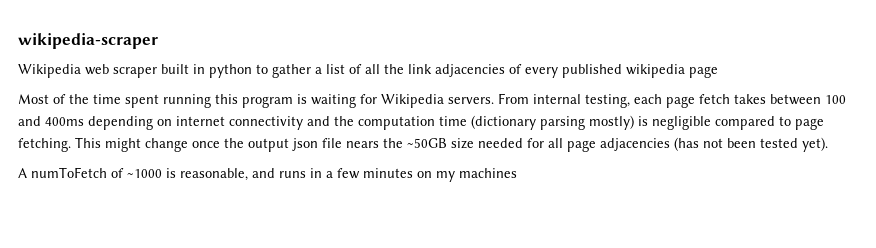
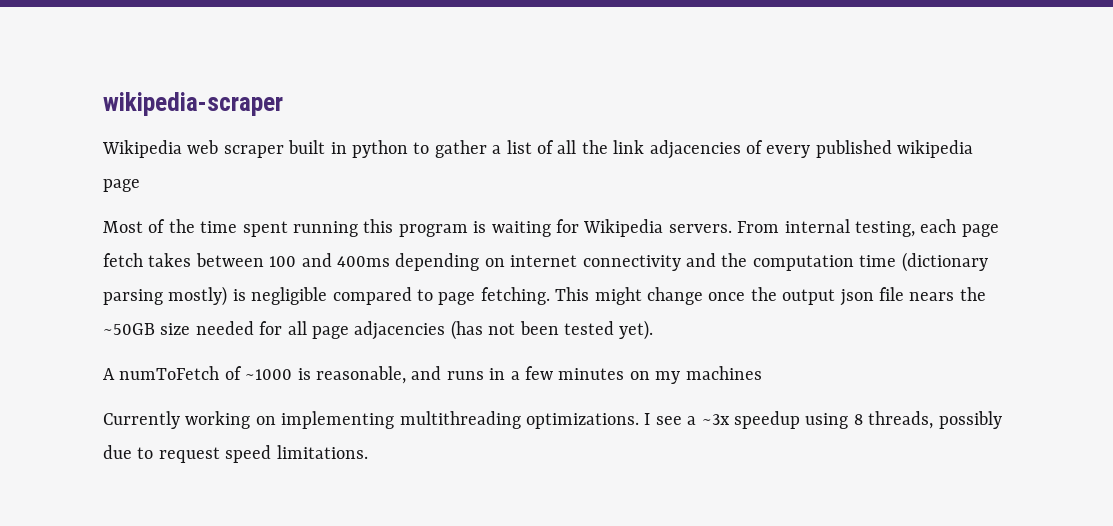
+ Currently working on implementing multithreading optimizations. I see a ~3x speedup using 8 threads, possibly due to request speed limitations.

